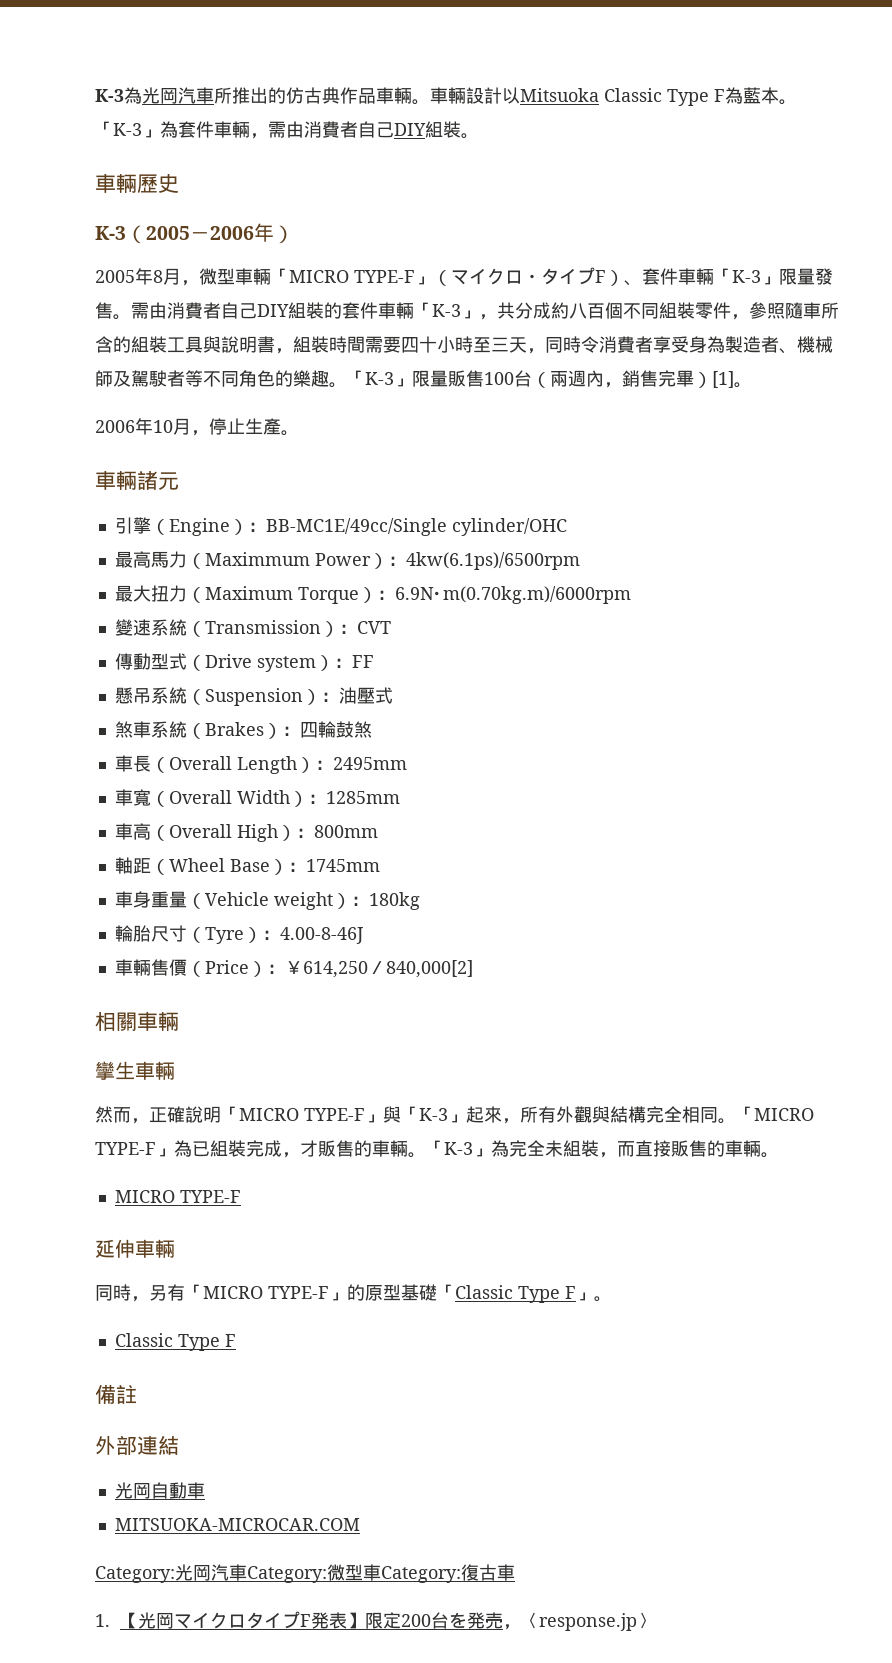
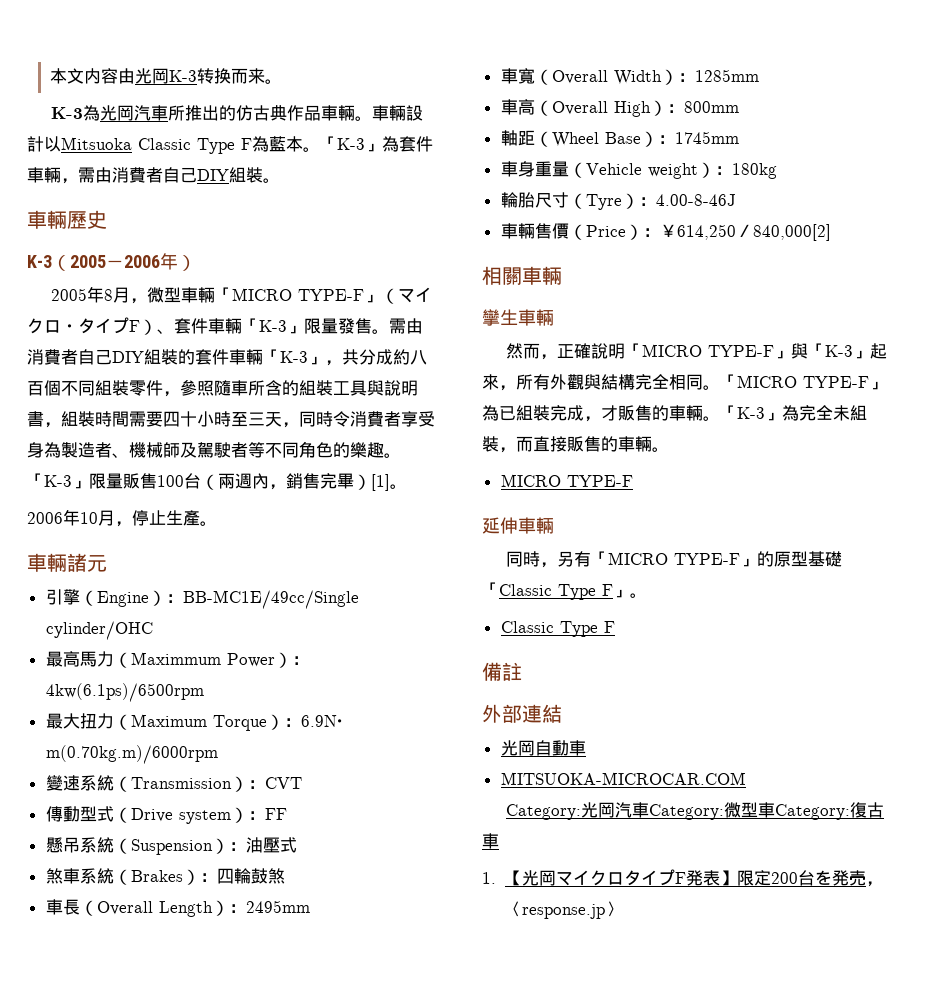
+ 本文内容由光岡K-3转换而来。

